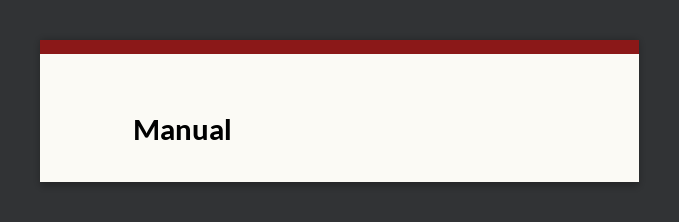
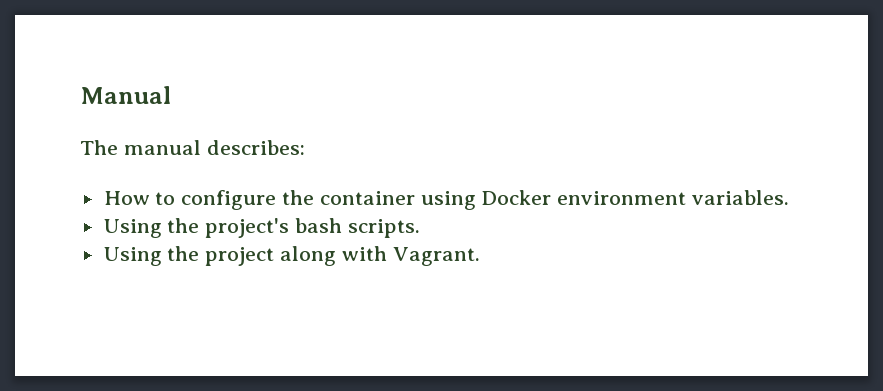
+ The manual describes:
+ How to configure the container using Docker environment variables.
+ Using the project's bash scripts.
+ Using the project along with Vagrant.

